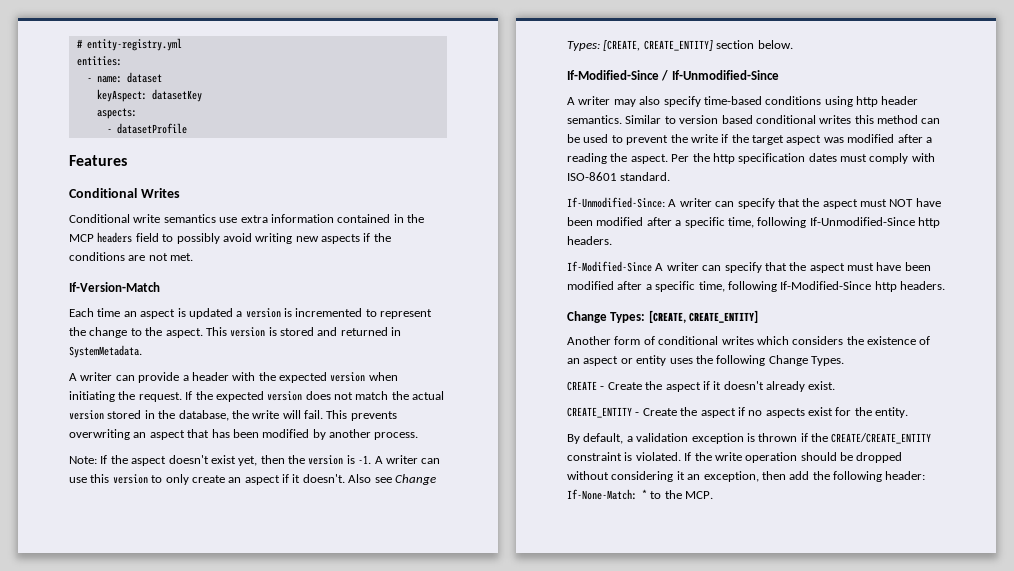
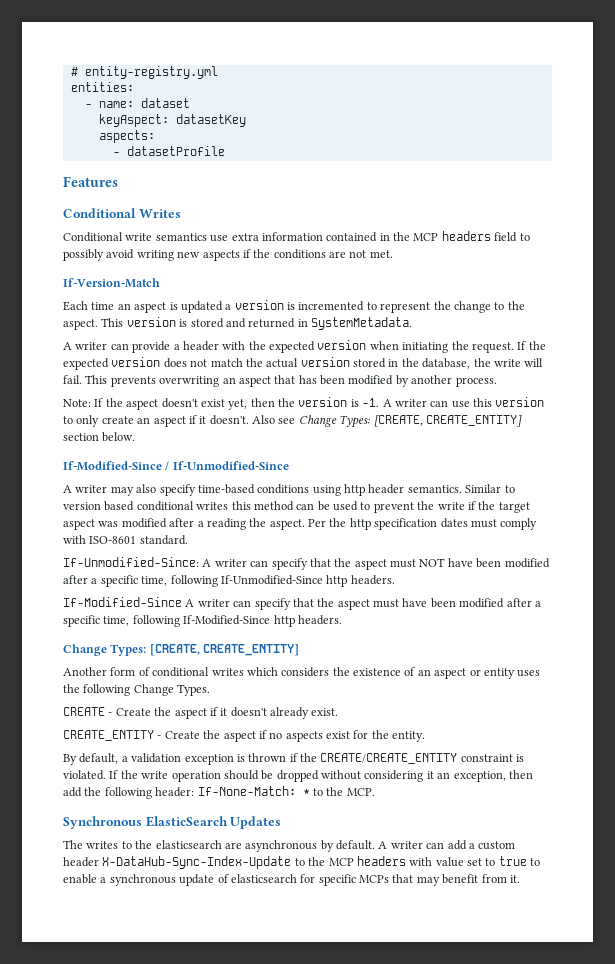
+ Synchronous ElasticSearch Updates
+ The writes to the elasticsearch are asynchronous by default. A writer can add a custom header X-DataHub-Sync-Index-Update to the MCP headers with value set to true to enable a synchronous update of elasticsearch for specific MCPs that may benefit from it.

